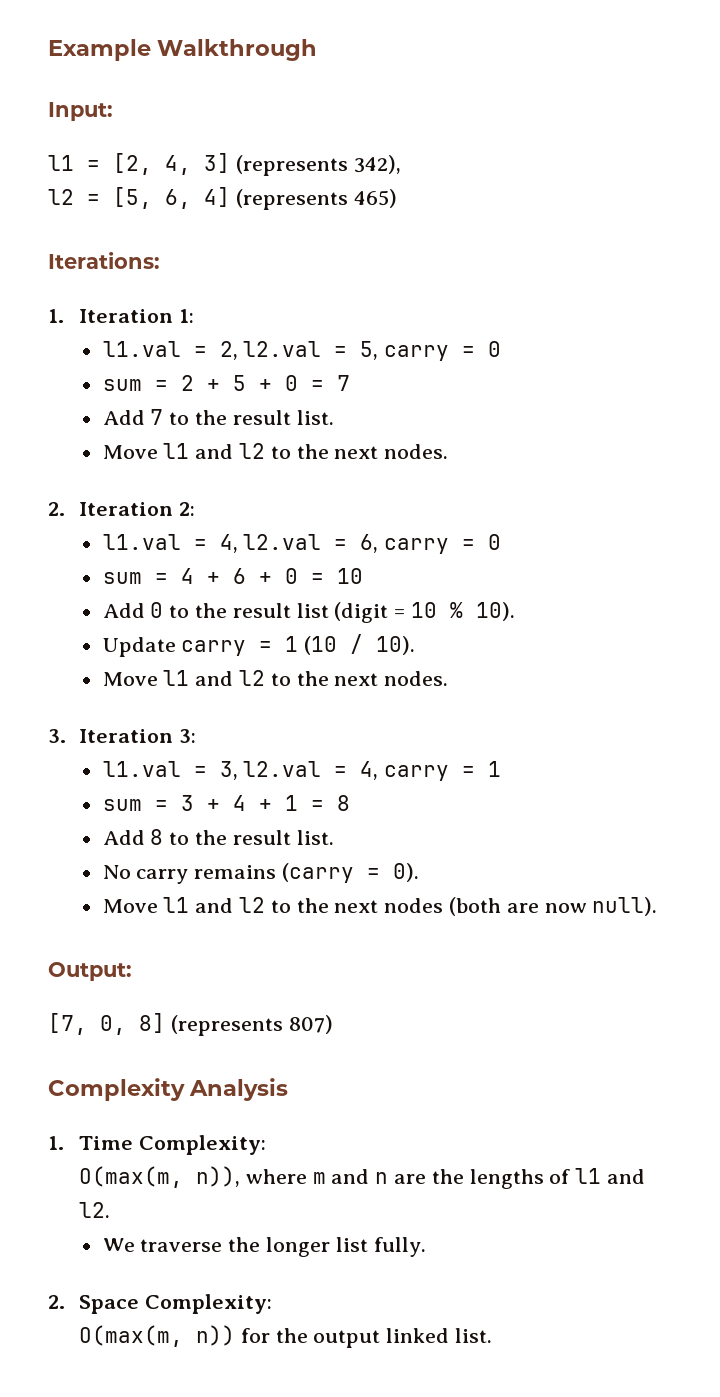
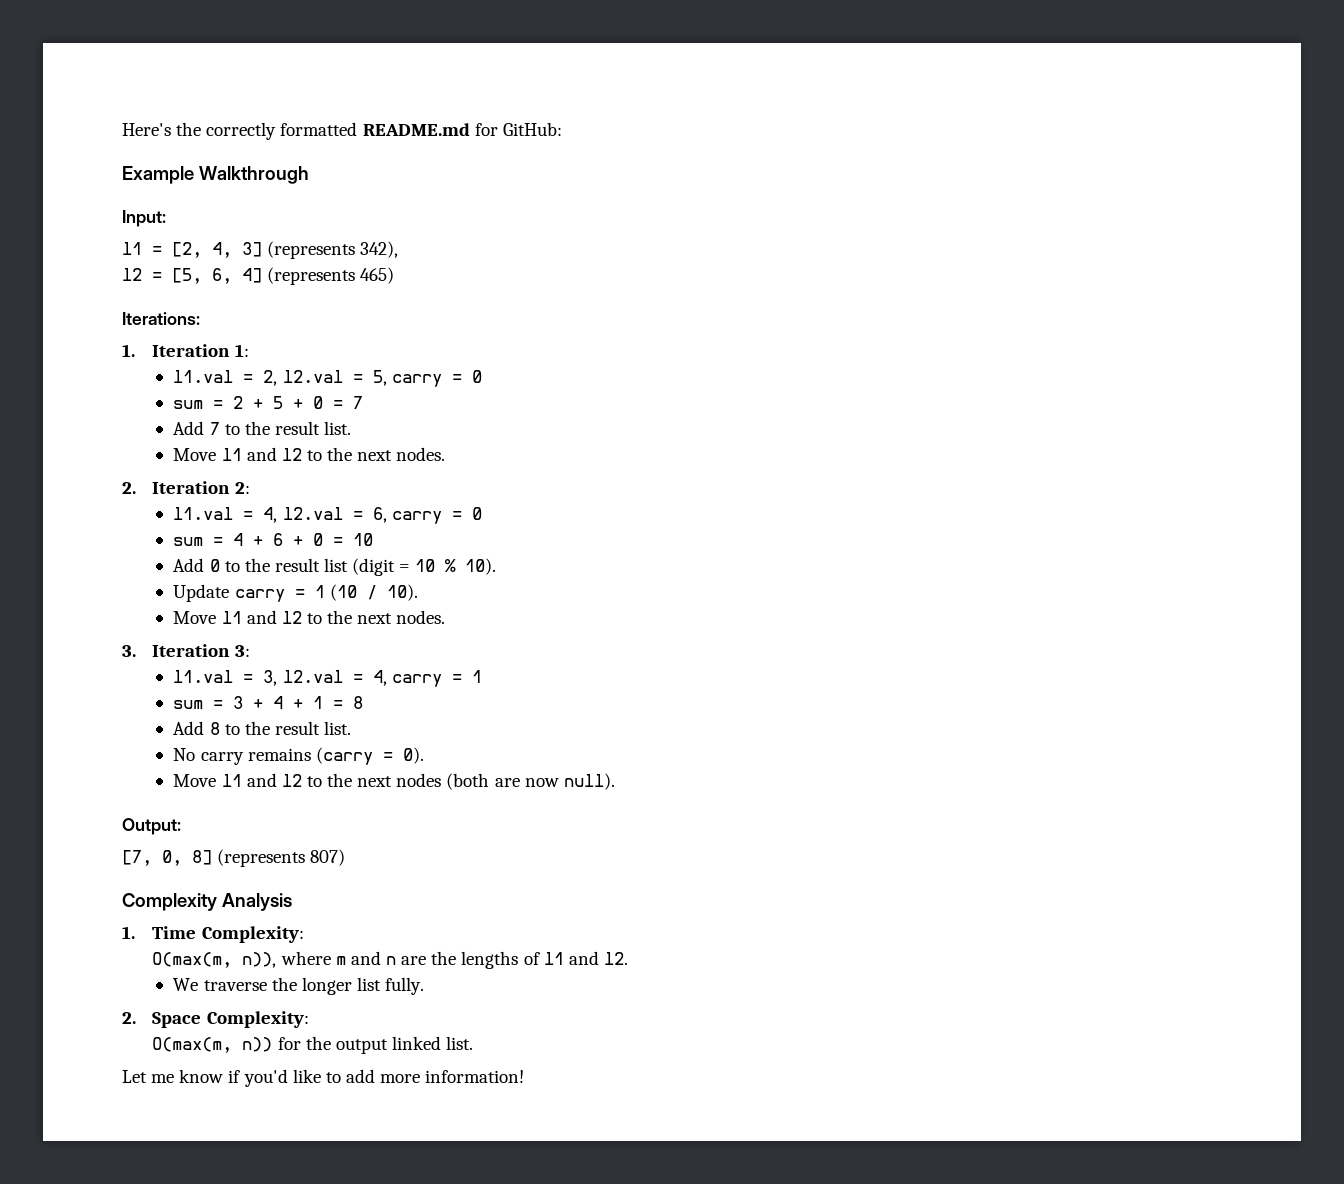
+ Here's the correctly formatted README.md for GitHub:
+ Let me know if you'd like to add more information!

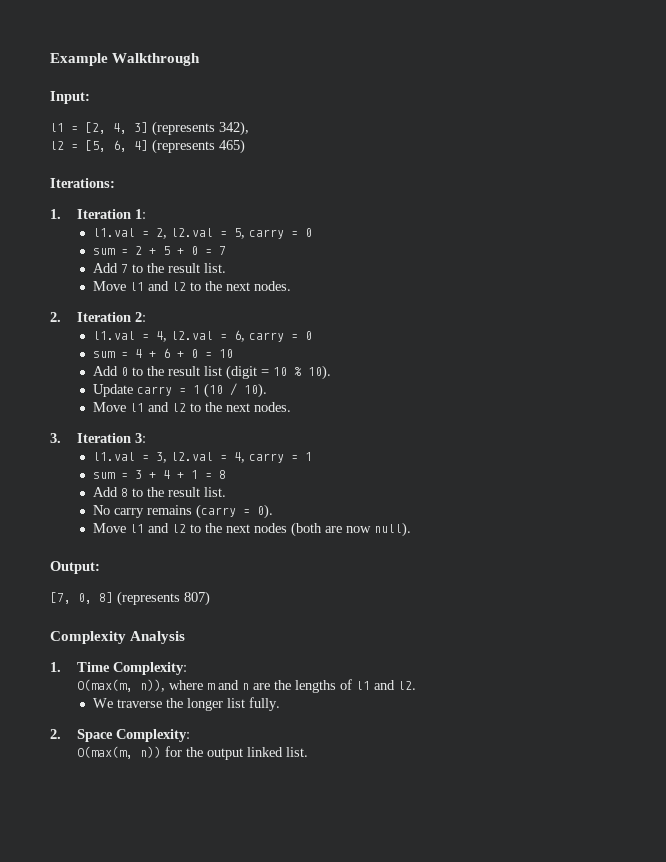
- Here's the correctly formatted README.md for GitHub:
- Let me know if you'd like to add more information!

